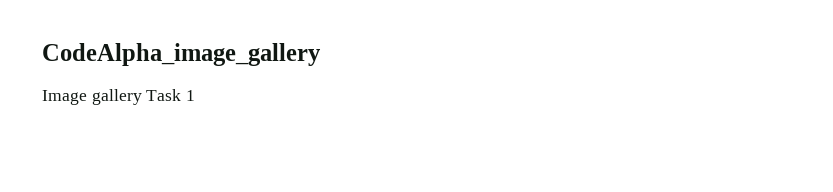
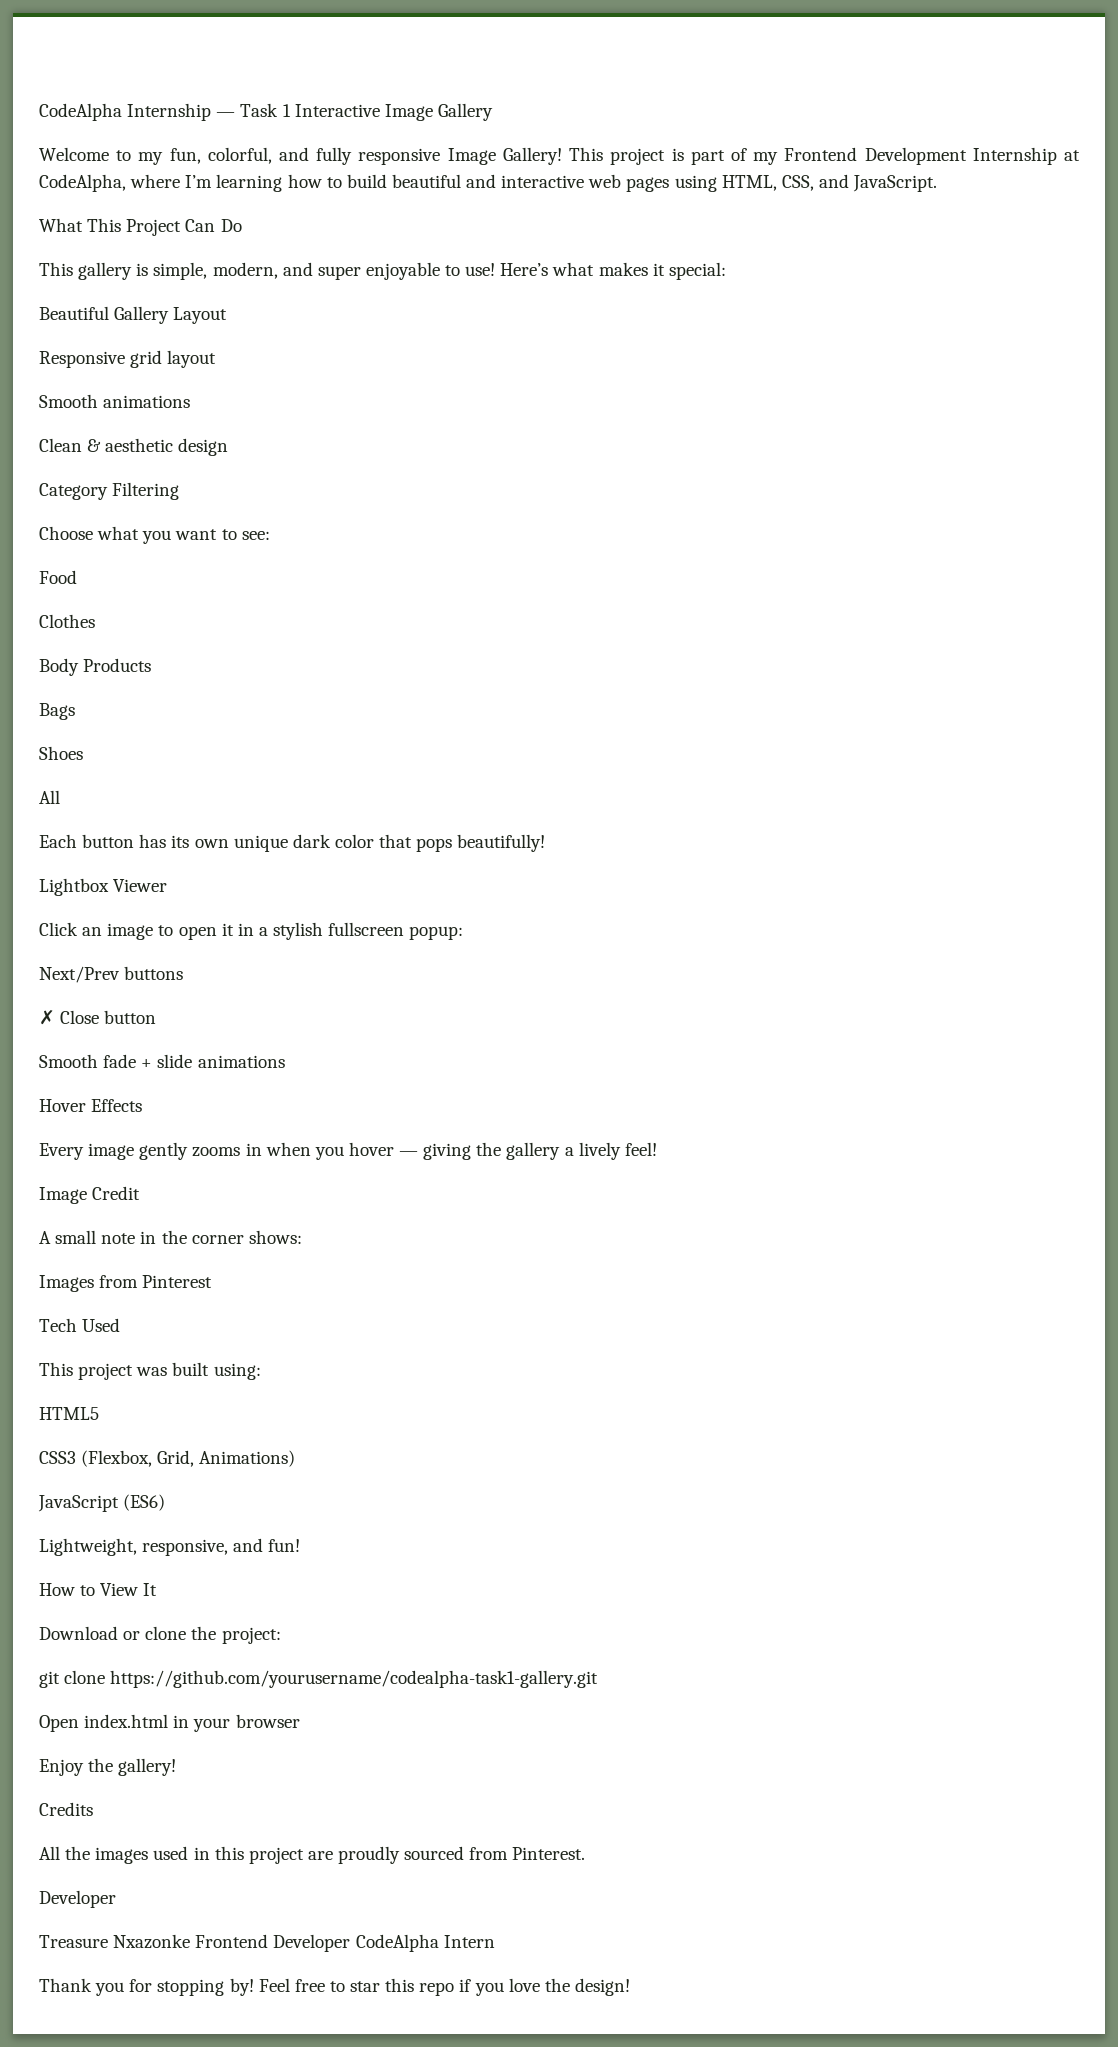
- CodeAlpha_image_gallery
- Image gallery Task 1
+ CodeAlpha Internship — Task 1 Interactive Image Gallery
+ Welcome to my fun, colorful, and fully responsive Image Gallery! This project is part of my Frontend Development Internship at CodeAlpha, where I’m learning how to build beautiful and interactive web pages using HTML, CSS, and JavaScript.
+ What This Project Can Do
+ This gallery is simple, modern, and super enjoyable to use! Here’s what makes it special:
+ Beautiful Gallery Layout
+ Responsive grid layout
+ Smooth animations
+ Clean & aesthetic design
+ Category Filtering
+ Choose what you want to see:
+ Food
+ Clothes
+ Body Products
+ Bags
+ Shoes
+ All
+ Each button has its own unique dark color that pops beautifully!
+ Lightbox Viewer
+ Click an image to open it in a stylish fullscreen popup:
+ Next/Prev buttons
+ ✗ Close button
+ Smooth fade + slide animations
+ Hover Effects
+ Every image gently zooms in when you hover — giving the gallery a lively feel!
+ Image Credit
+ A small note in the corner shows:
+ Images from Pinterest
+ Tech Used
+ This project was built using:
+ HTML5
+ CSS3 (Flexbox, Grid, Animations)
+ JavaScript (ES6)
+ Lightweight, responsive, and fun!
+ How to View It
+ Download or clone the project:
+ git clone https://github.com/yourusername/codealpha-task1-gallery.git
+ Open index.html in your browser
+ Enjoy the gallery!
+ Credits
+ All the images used in this project are proudly sourced from Pinterest.
+ Developer
+ Treasure Nxazonke Frontend Developer CodeAlpha Intern
+ Thank you for stopping by! Feel free to star this repo if you love the design!

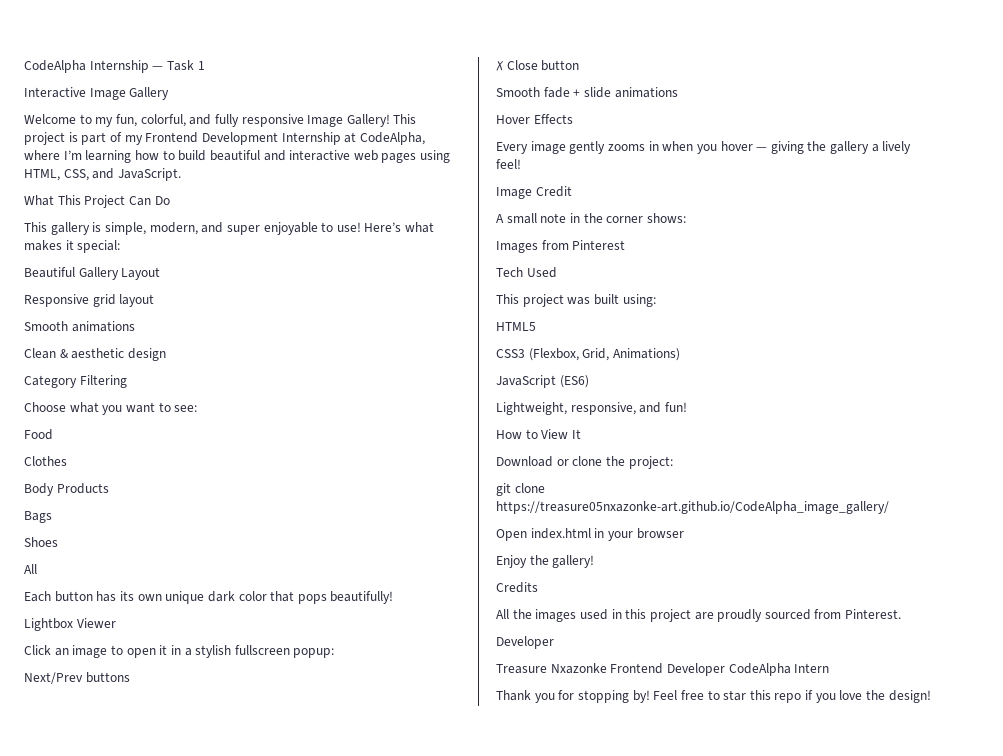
- CodeAlpha Internship — Task 1 Interactive Image Gallery
+ CodeAlpha Internship — Task 1
+ Interactive Image Gallery
- git clone https://github.com/yourusername/codealpha-task1-gallery.git
+ git clone https://treasure05nxazonke-art.github.io/CodeAlpha_image_gallery/

